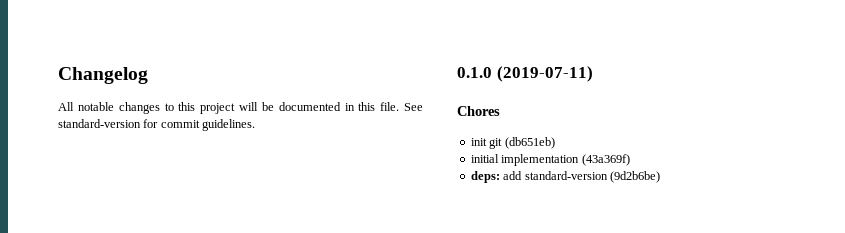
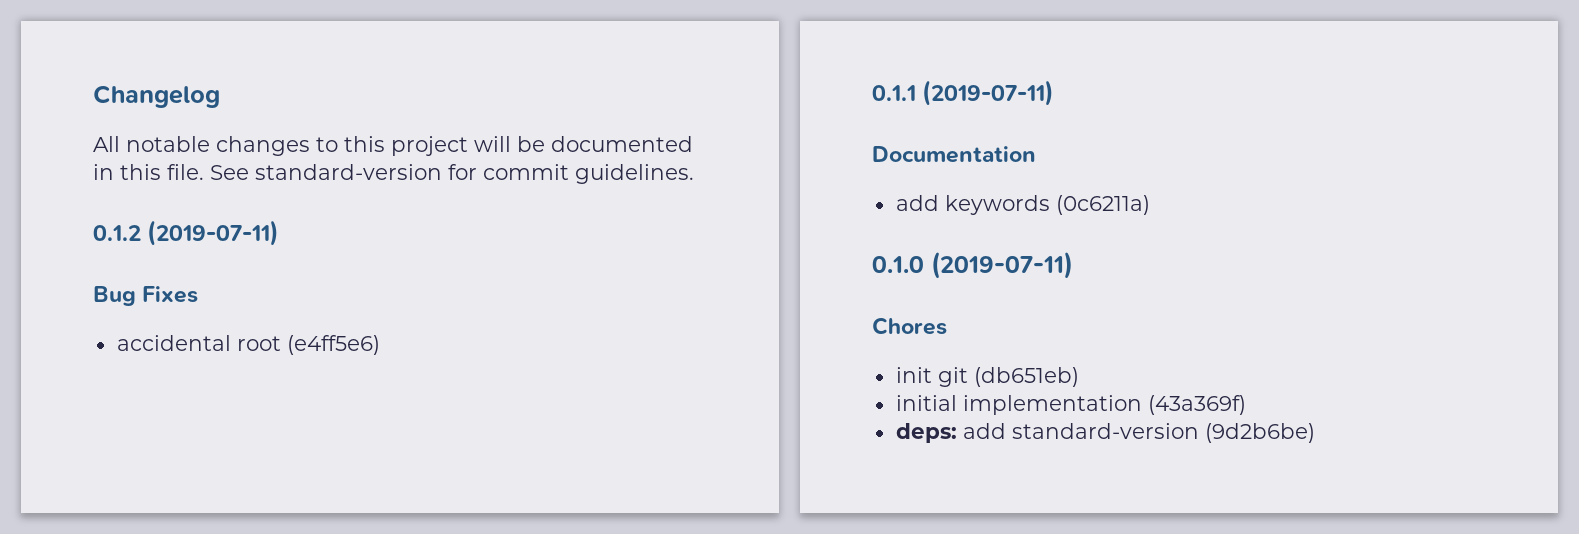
+ 0.1.2 (2019-07-11)
+ Bug Fixes
+ accidental root (e4ff5e6)
+ 0.1.1 (2019-07-11)
+ Documentation
+ add keywords (0c6211a)

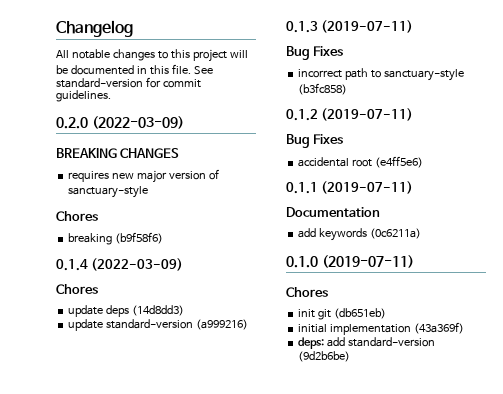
+ 0.2.0 (2022-03-09)
+ BREAKING CHANGES
+ requires new major version of sanctuary-style
+ Chores
+ breaking (b9f58f6)
+ 0.1.4 (2022-03-09)
+ Chores
+ update deps (14d8dd3)
+ update standard-version (a999216)
+ 0.1.3 (2019-07-11)
+ Bug Fixes
+ incorrect path to sanctuary-style (b3fc858)

